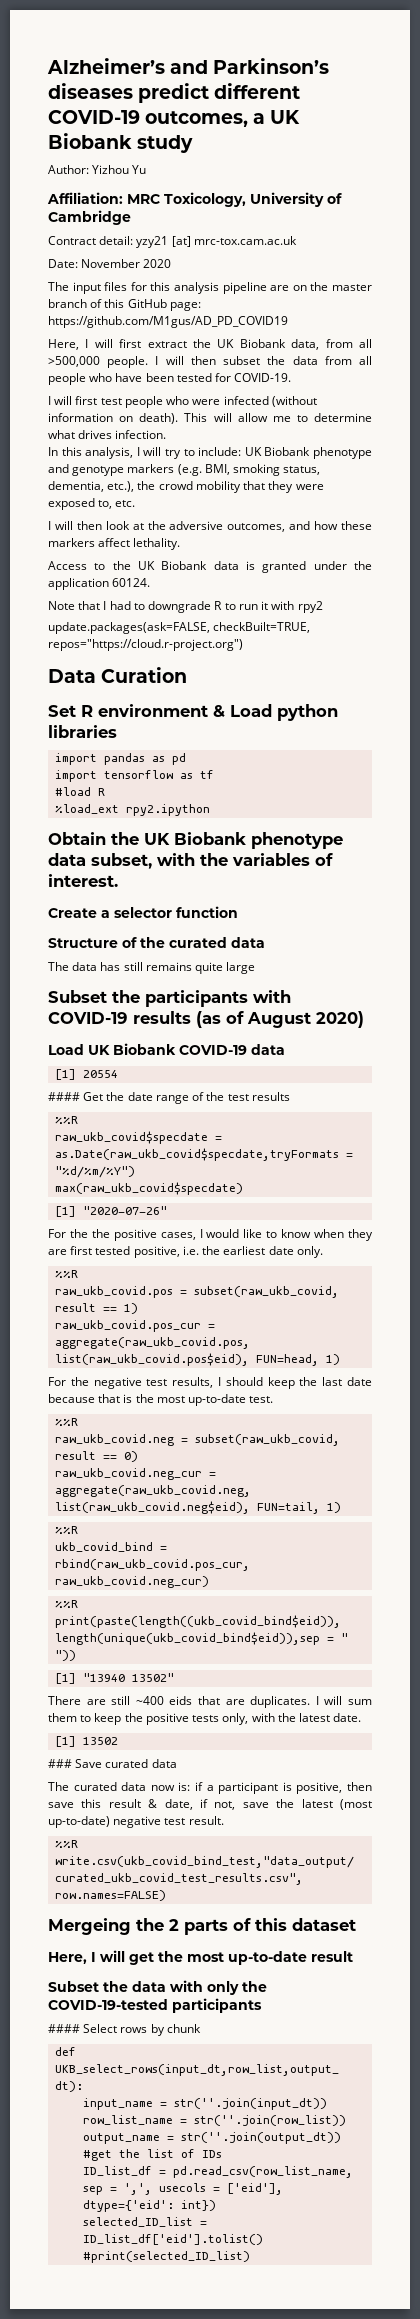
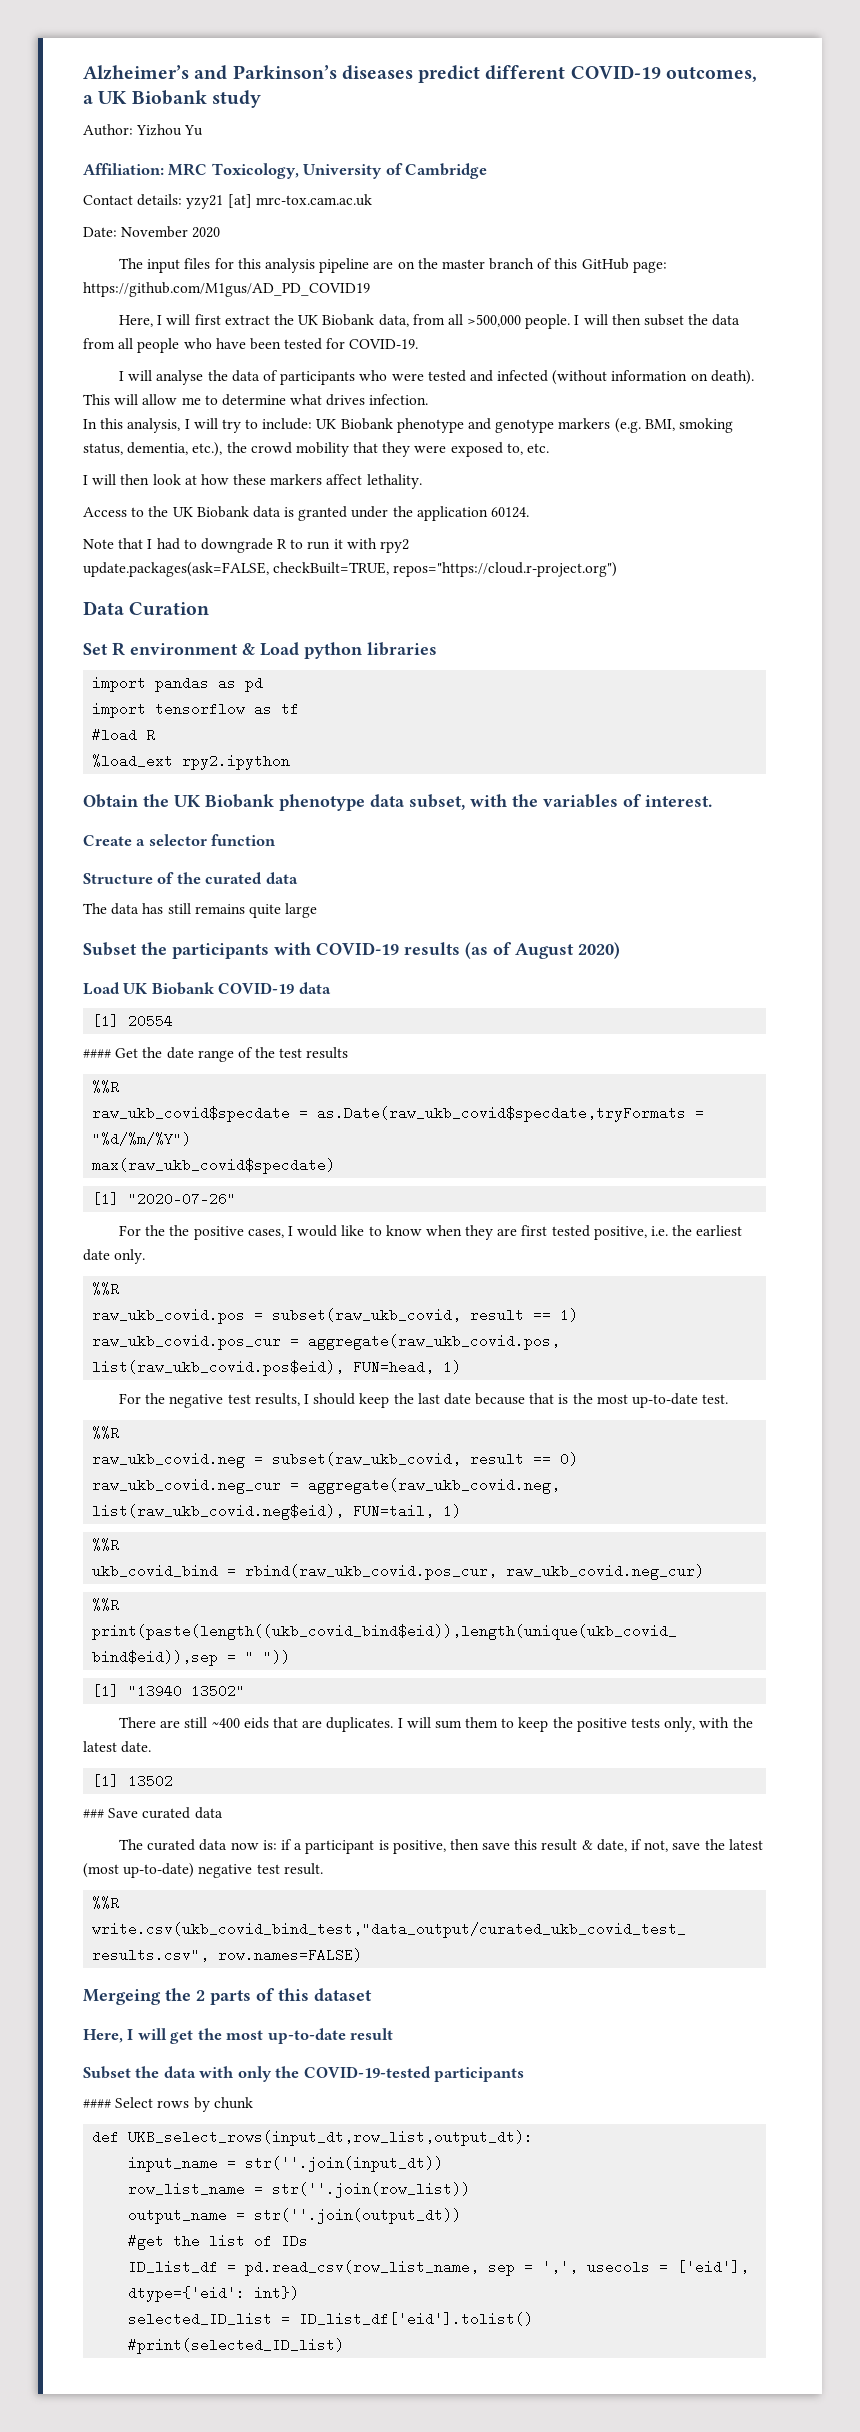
- Contract detail: yzy21 [at] mrc-tox.cam.ac.uk
+ Contact details: yzy21 [at] mrc-tox.cam.ac.uk
- I will first test people who were infected (without information on death).
+ I will analyse the data of participants who were tested and infected (without information on death).
- I will then look at the adversive outcomes, and how these markers affect lethality.
+ I will then look at how these markers affect lethality.

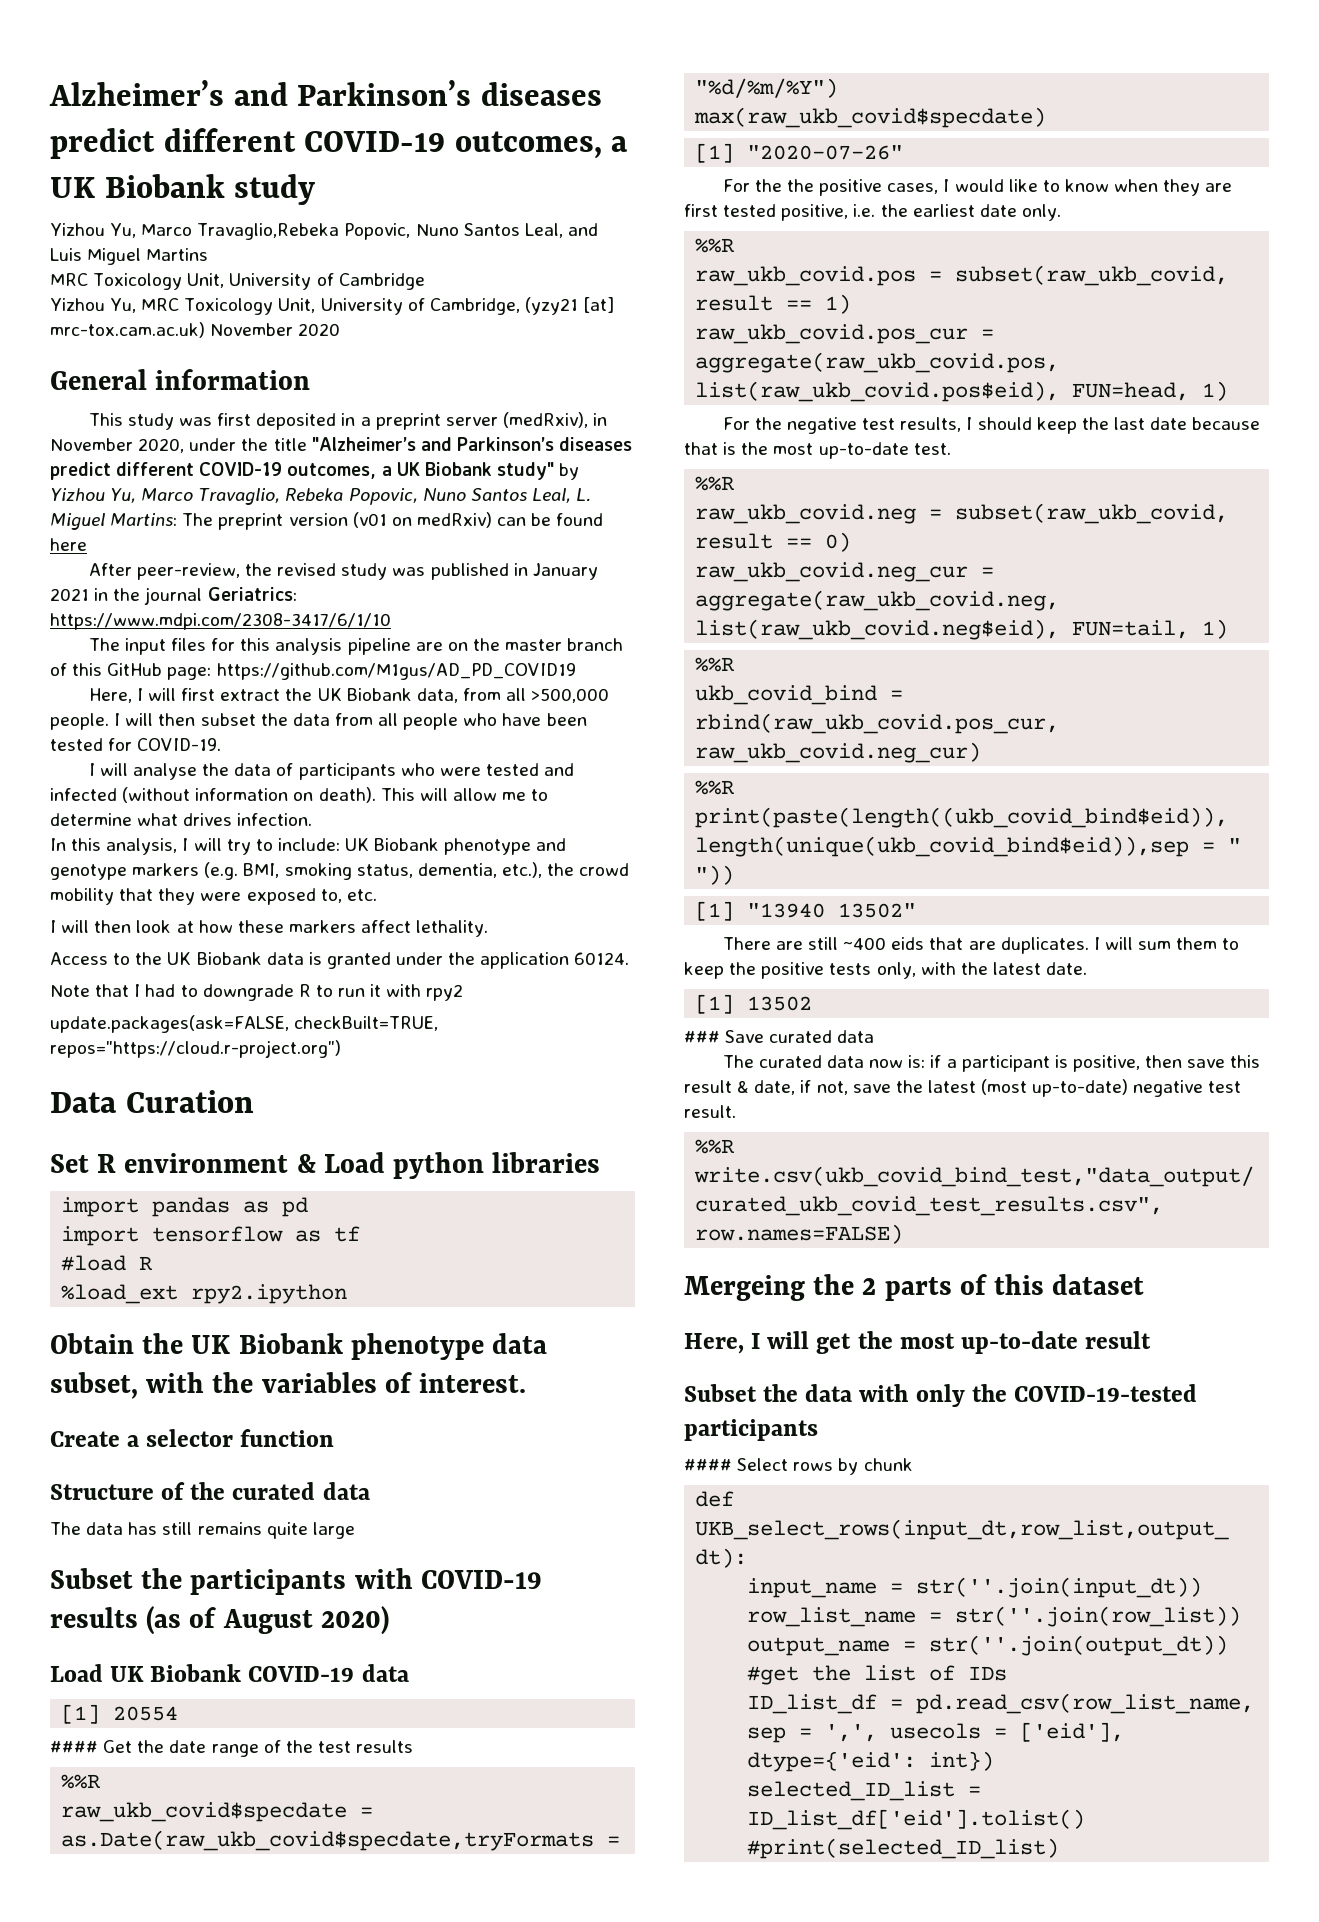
- Author: Yizhou Yu
- Affiliation: MRC Toxicology, University of Cambridge
- Contact details: yzy21 [at] mrc-tox.cam.ac.uk
- Date: November 2020
+ Yizhou Yu, Marco Travaglio,Rebeka Popovic, Nuno Santos Leal, and Luis Miguel Martins
+ MRC Toxicology Unit, University of Cambridge
+ Yizhou Yu, MRC Toxicology Unit, University of Cambridge, (yzy21 [at] mrc-tox.cam.ac.uk) November 2020
+ General information
+ This study was first deposited in a preprint server (medRxiv), in November 2020, under the title "Alzheimer’s and Parkinson’s diseases predict different COVID-19 outcomes, a UK Biobank study" by Yizhou Yu, Marco Travaglio, Rebeka Popovic, Nuno Santos Leal, L. Miguel Martins: The preprint version (v01 on medRxiv) can be found here
+ After peer-review, the revised study was published in January 2021 in the journal Geriatrics: https://www.mdpi.com/2308-3417/6/1/10

